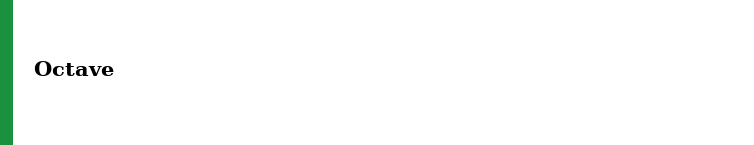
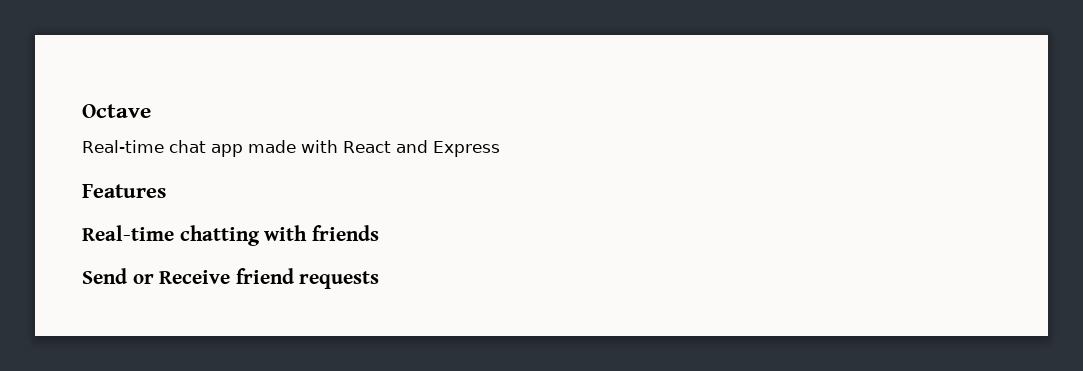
+ Real-time chat app made with React and Express
+ Features
+ Real-time chatting with friends
+ Send or Receive friend requests

